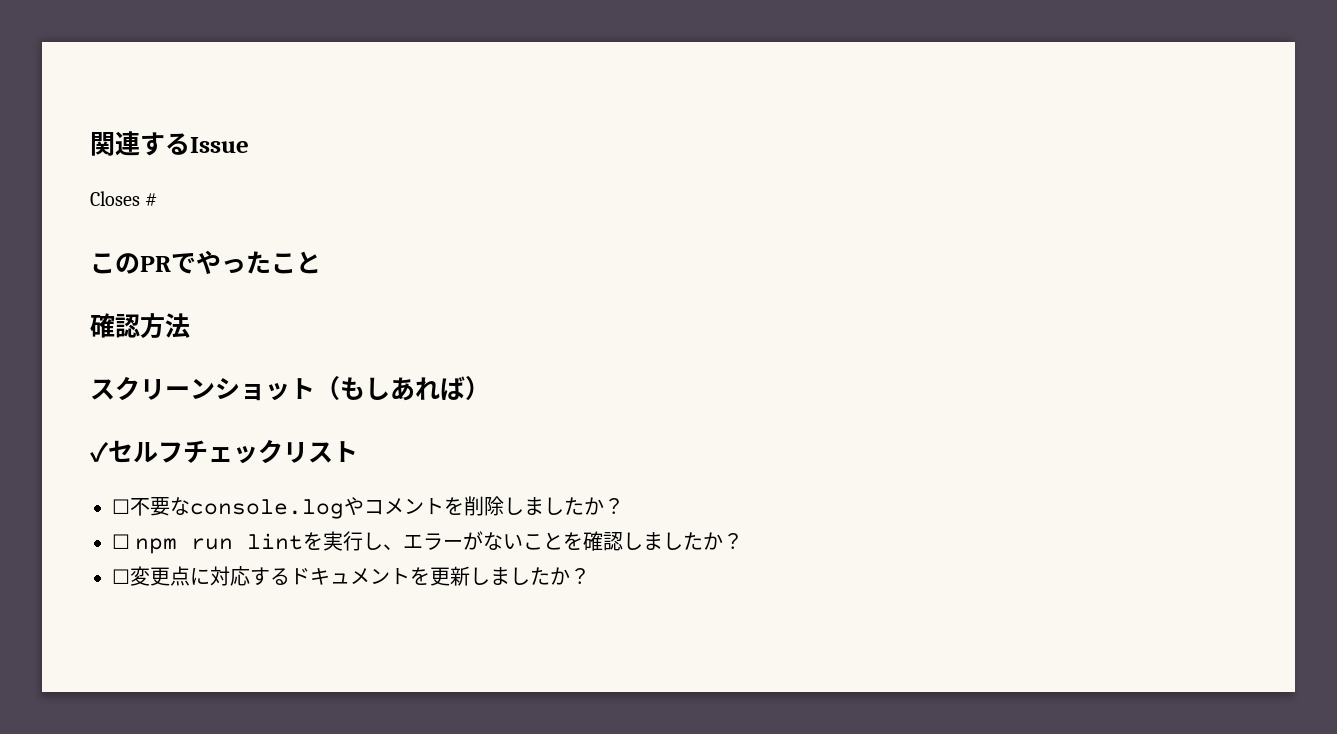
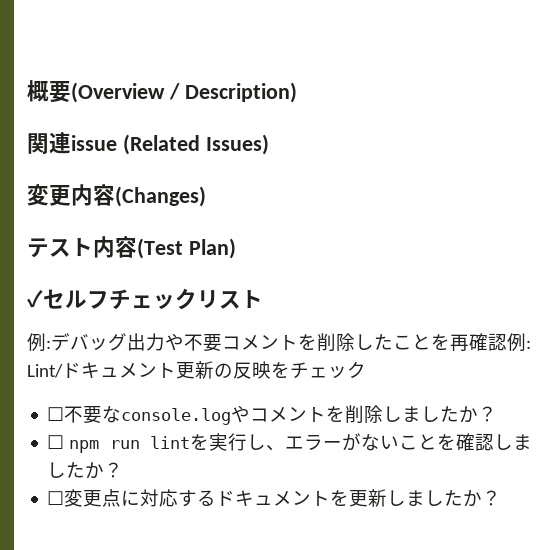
- 関連するIssue
- Closes #
- このPRでやったこと
- 確認方法
- スクリーンショット（もしあれば）
+ 概要(Overview / Description)
+ 関連issue (Related Issues)
+ 変更内容(Changes)
+ テスト内容(Test Plan)
+ 例:デバッグ出力や不要コメントを削除したことを再確認例: Lint/ドキュメント更新の反映をチェック

